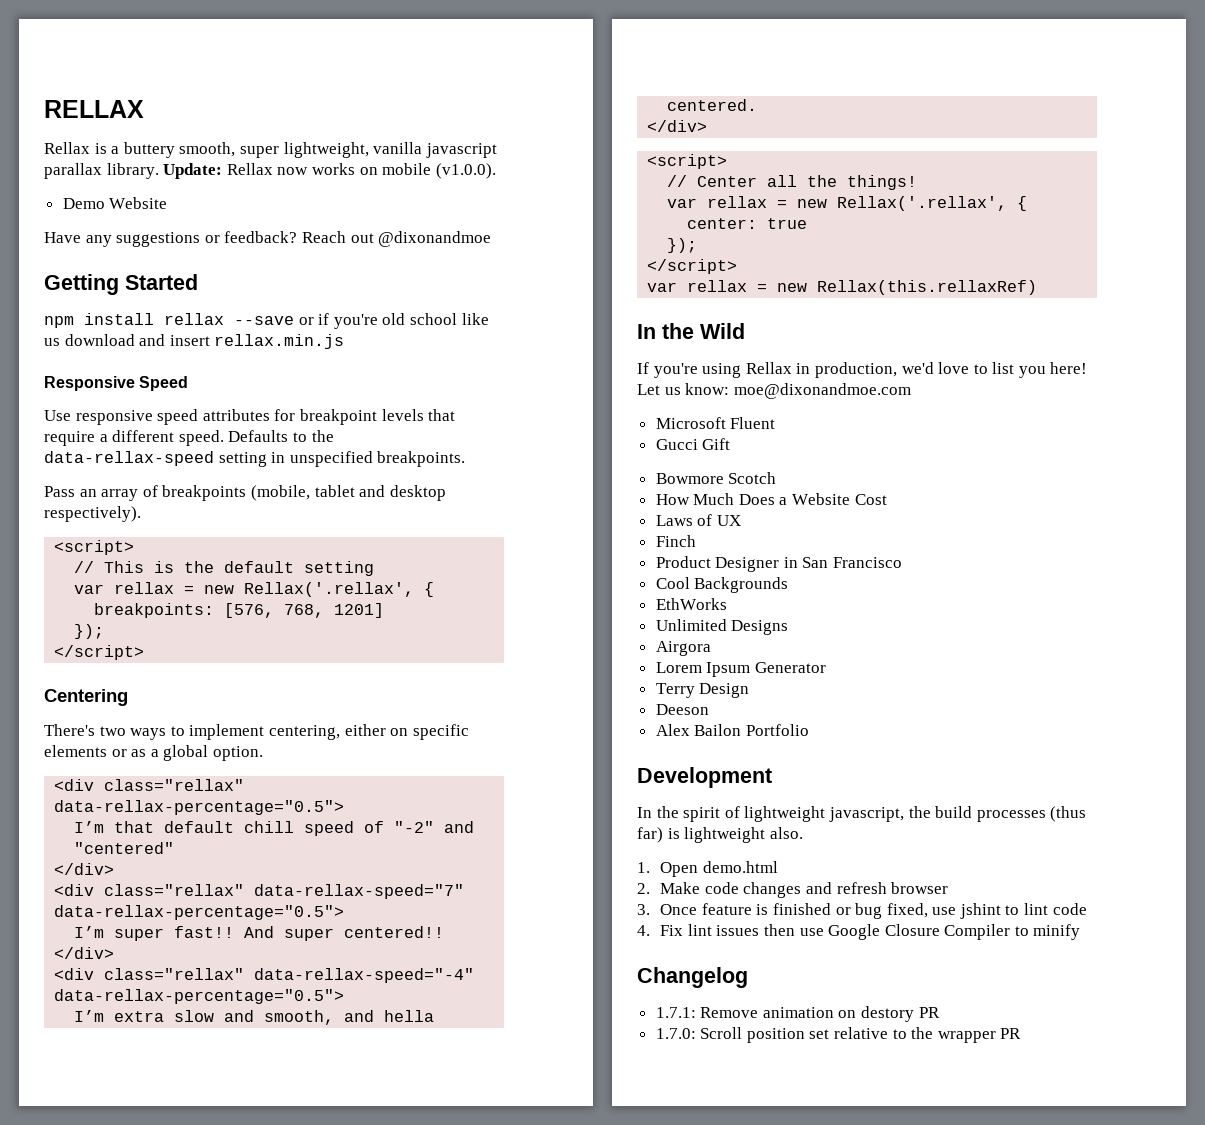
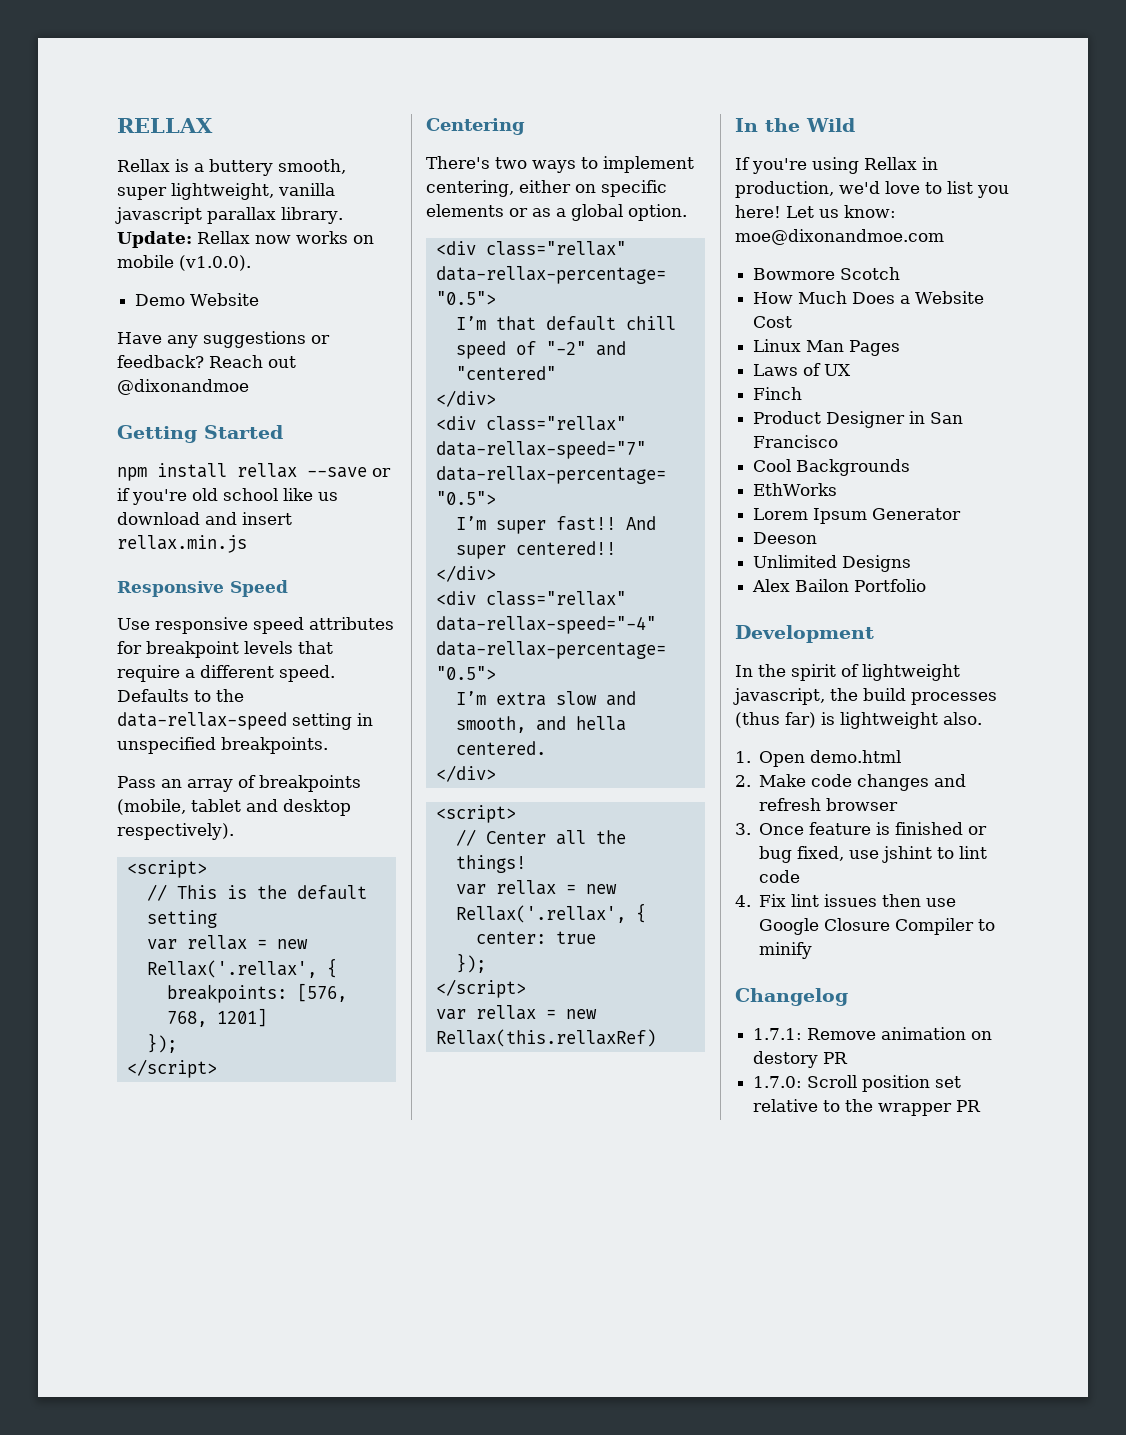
- Microsoft Fluent
- Gucci Gift
+ Linux Man Pages
- Unlimited Designs
- Airgora
- Terry Design
  Deeson
+ Unlimited Designs

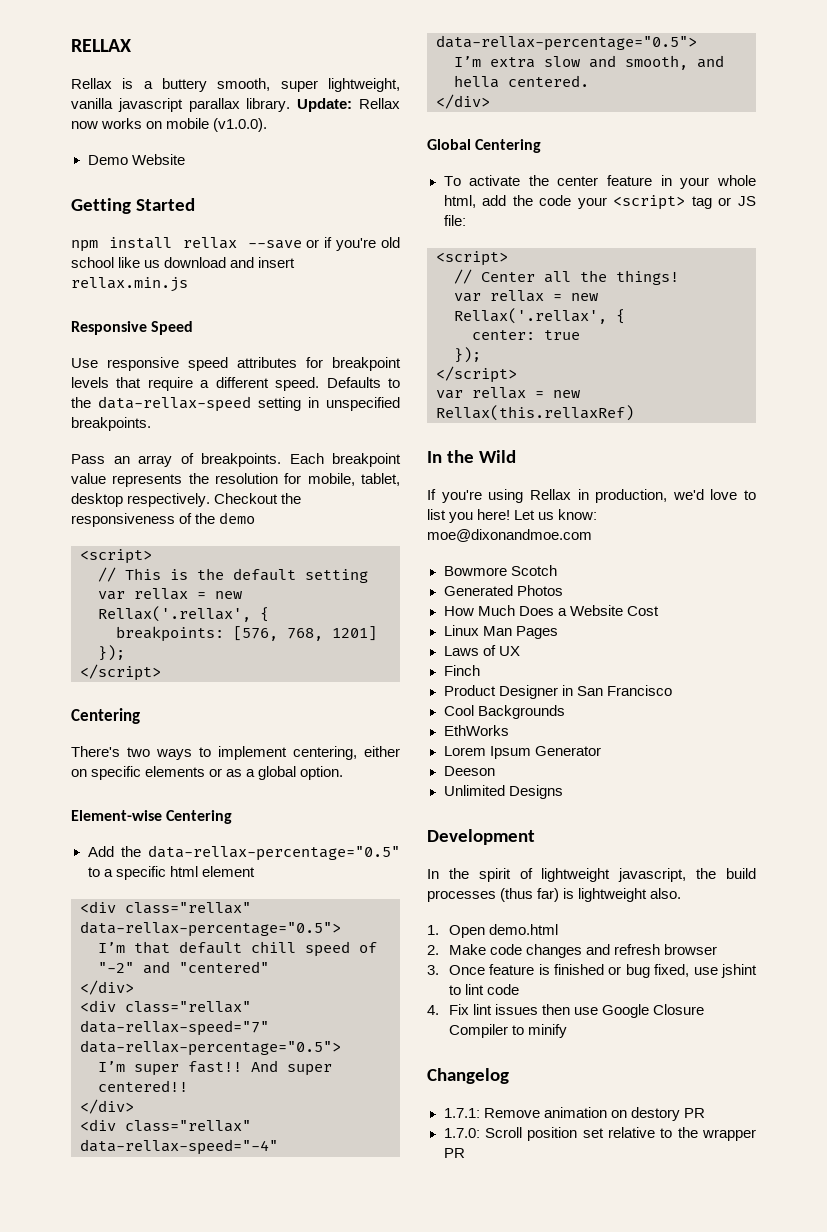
- Have any suggestions or feedback? Reach out @dixonandmoe
- Pass an array of breakpoints (mobile, tablet and desktop respectively).
+ Pass an array of breakpoints. Each breakpoint value represents the resolution for mobile, tablet, desktop respectively. Checkout the responsiveness of the demo
+ Element-wise Centering
+ Add the data-rellax-percentage="0.5" to a specific html element
+ Global Centering
+ To activate the center feature in your whole html, add the code your <script> tag or JS file:
+ Generated Photos
- Alex Bailon Portfolio

